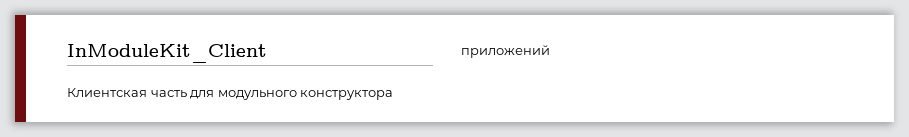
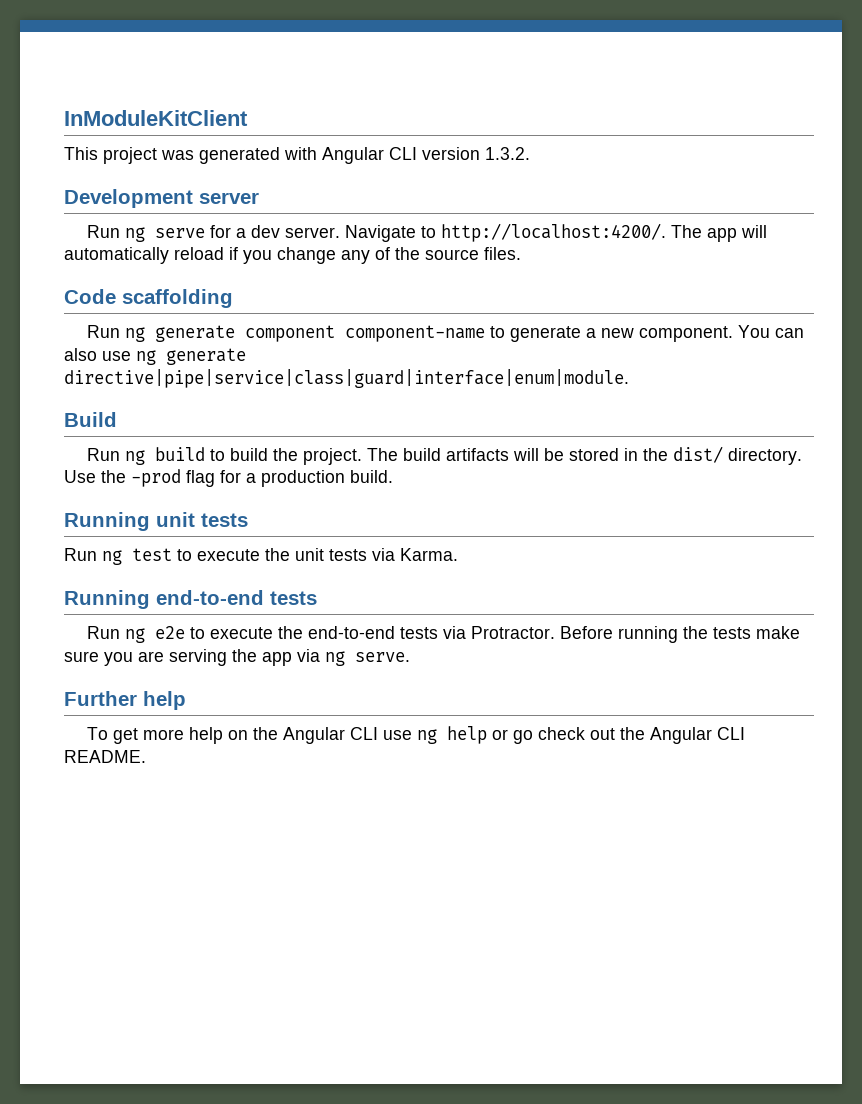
- InModuleKit_Client
- Клиентская часть для модульного конструктора приложений
+ InModuleKitClient
+ This project was generated with Angular CLI version 1.3.2.
+ Development server
+ Run ng serve for a dev server. Navigate to http://localhost:4200/. The app will automatically reload if you change any of the source files.
+ Code scaffolding
+ Run ng generate component component-name to generate a new component. You can also use ng generate directive|pipe|service|class|guard|interface|enum|module.
+ Build
+ Run ng build to build the project. The build artifacts will be stored in the dist/ directory. Use the -prod flag for a production build.
+ Running unit tests
+ Run ng test to execute the unit tests via Karma.
+ Running end-to-end tests
+ Run ng e2e to execute the end-to-end tests via Protractor. Before running the tests make sure you are serving the app via ng serve.
+ Further help
+ To get more help on the Angular CLI use ng help or go check out the Angular CLI README.

